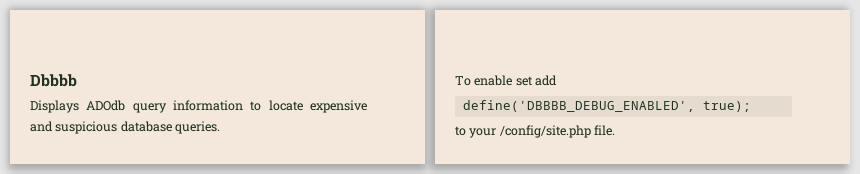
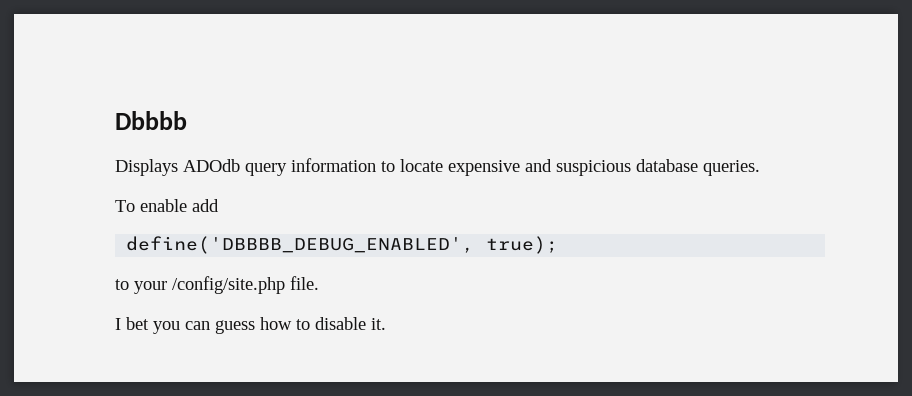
- To enable set add
+ To enable add
+ I bet you can guess how to disable it.

